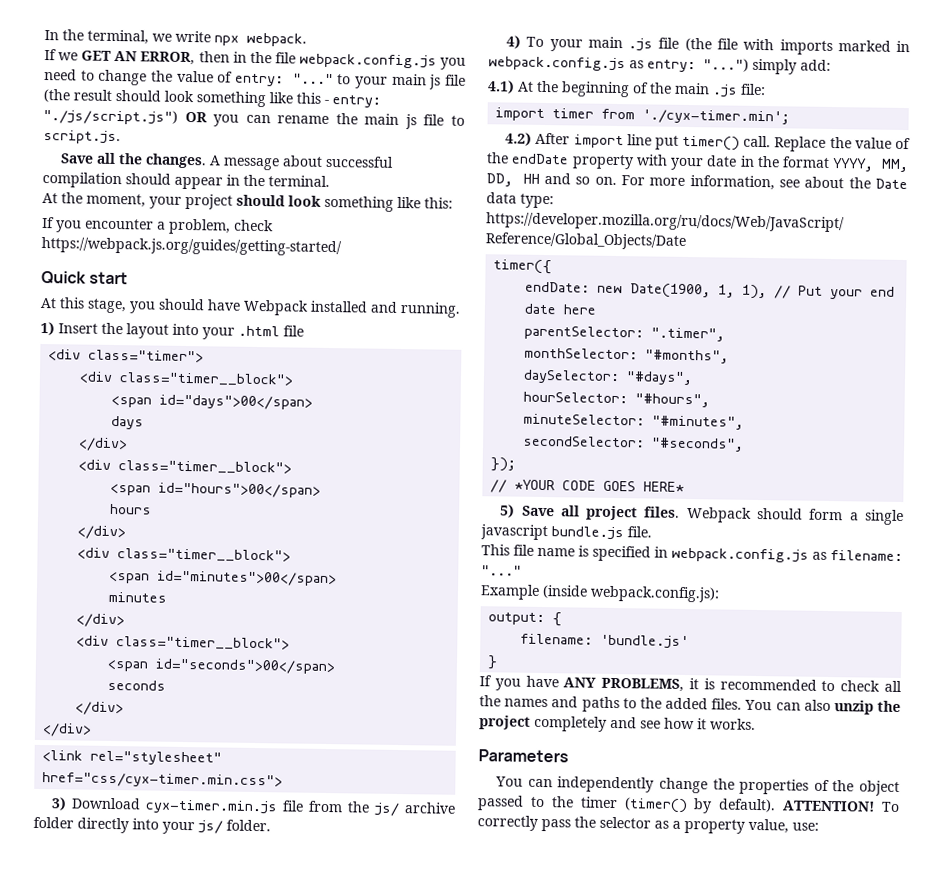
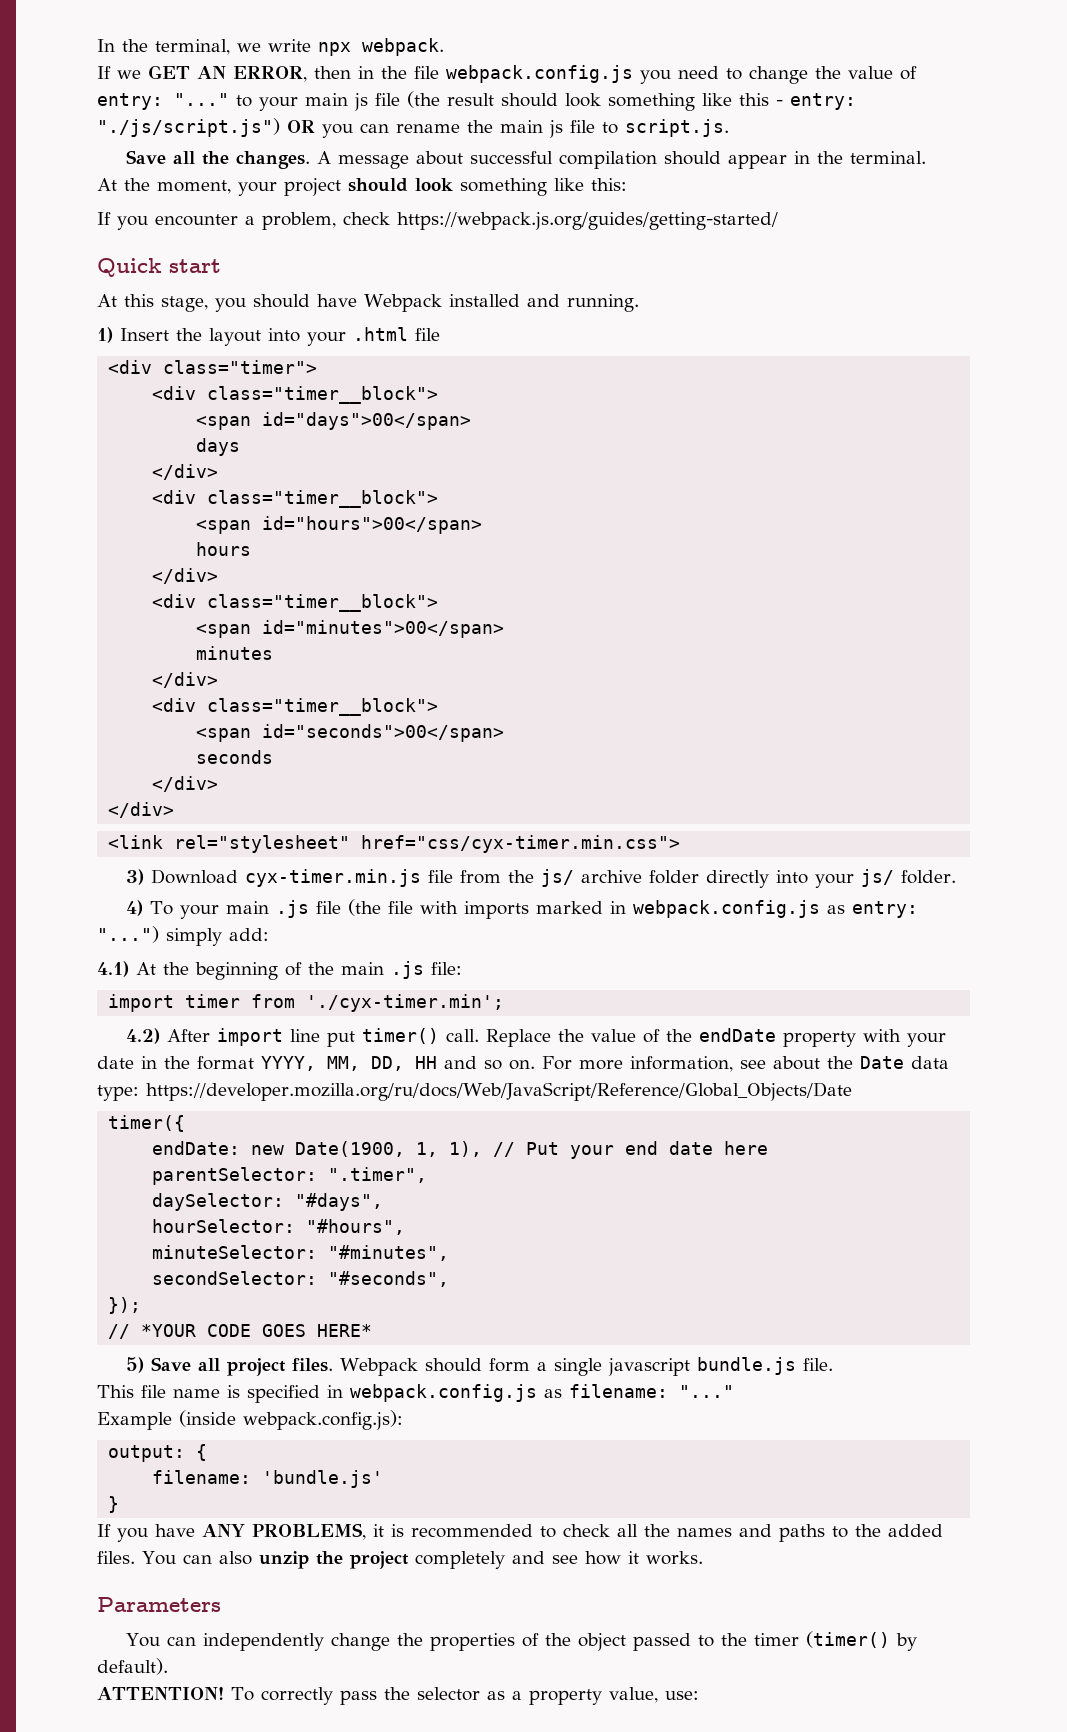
- monthSelector: "#months",
- You can independently change the properties of the object passed to the timer (timer() by default). ATTENTION!
+ You can independently change the properties of the object passed to the timer (timer() by default).
+ ATTENTION!

